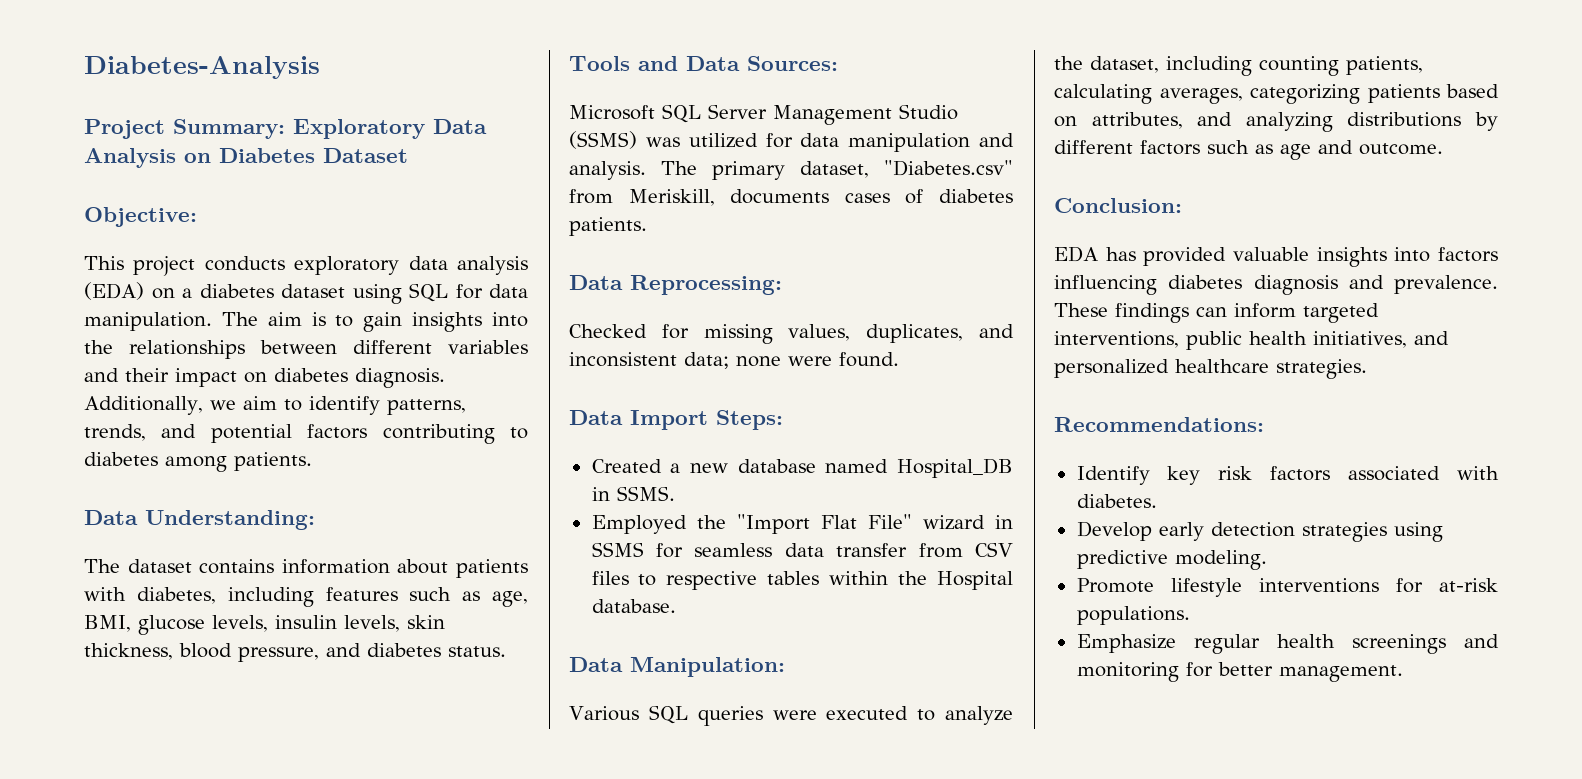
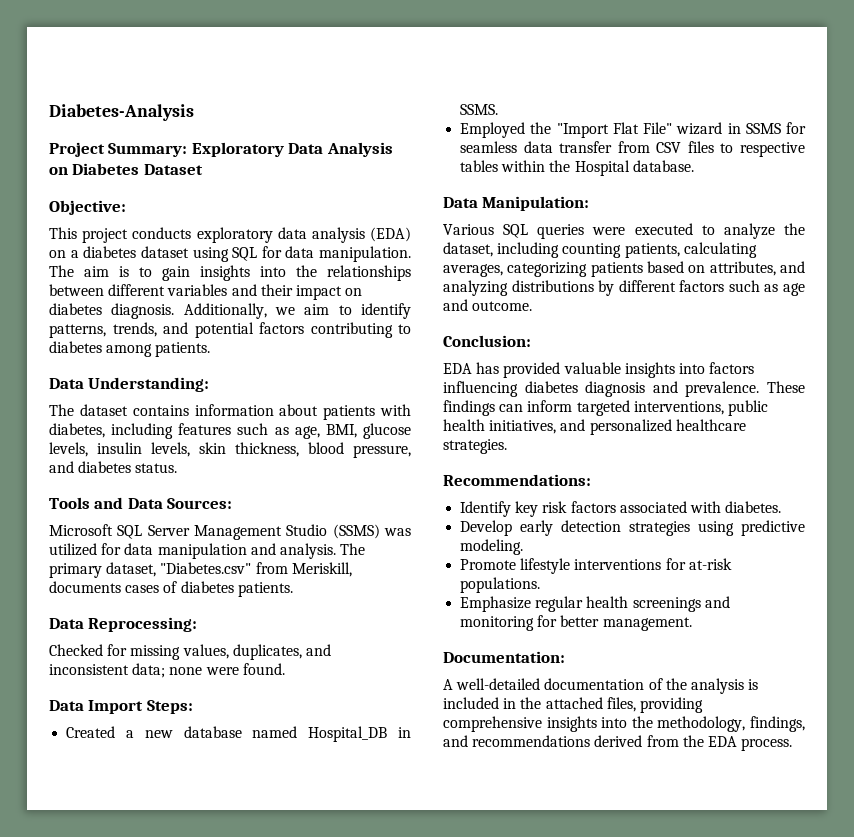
+ Documentation:
+ A well-detailed documentation of the analysis is included in the attached files, providing comprehensive insights into the methodology, findings, and recommendations derived from the EDA process.

